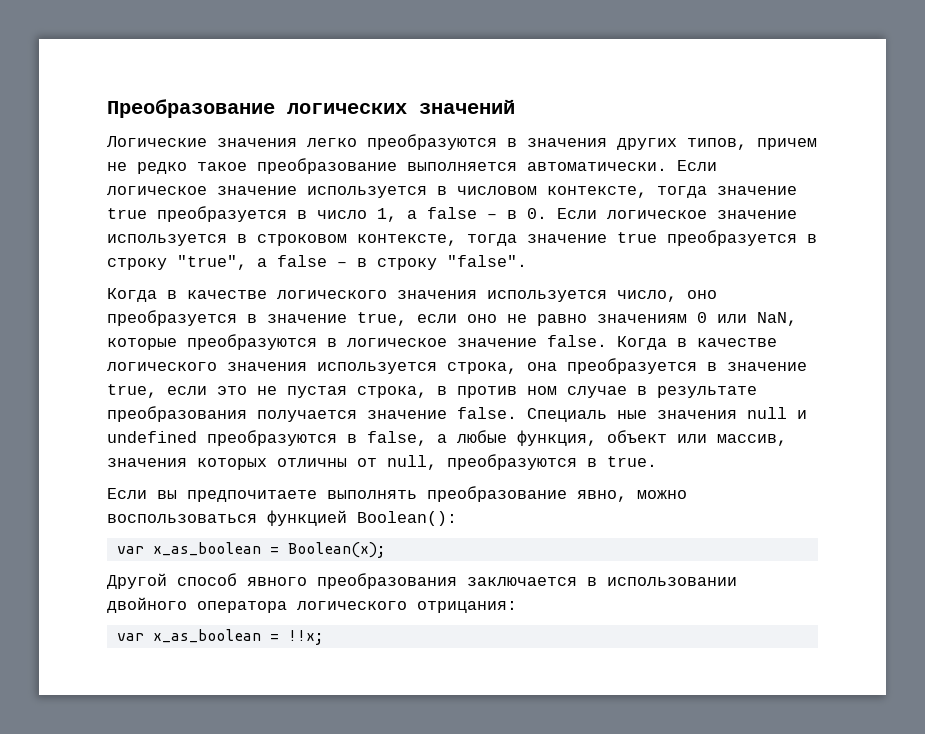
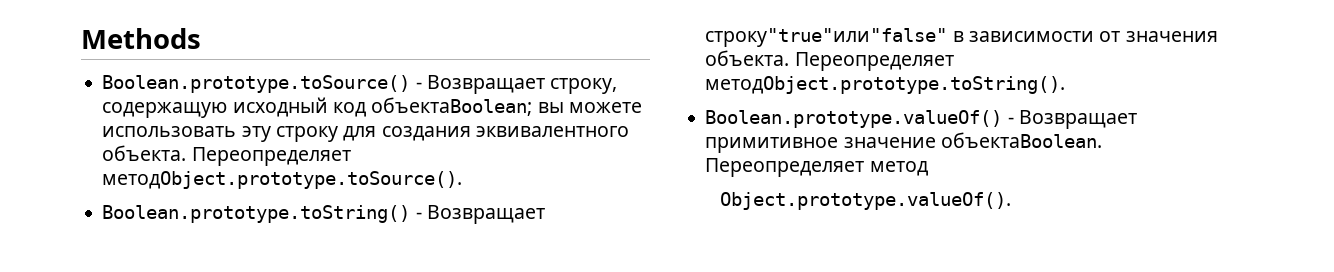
- Преобразование логических значений
- Логические значения легко преобразуются в значения других типов, причем не редко такое преобразование выполняется автоматически. Если логическое значение используется в числовом контексте, тогда значение true преобразуется в число 1, а false – в 0. Если логическое значение используется в строковом контексте, тогда значение true преобразуется в строку "true", а false – в строку "false".
- Когда в качестве логического значения используется число, оно преобразуется в значение true, если оно не равно значениям 0 или NaN, которые преобразуются в логическое значение false. Когда в качестве логического значения используется строка, она преобразуется в значение true, если это не пустая строка, в против ном случае в результате преобразования получается значение false. Специаль ные значения null и undefined преобразуются в false, а любые функция, объект или массив, значения которых отличны от null, преобразуются в true.
- Если вы предпочитаете выполнять преобразование явно, можно воспользоваться функцией Boolean():
- var x_as_boolean = Boolean(x);
- Другой способ явного преобразования заключается в использовании двойного оператора логического отрицания:
- var x_as_boolean = !!x;
+ Methods
+ Boolean.prototype.toSource() - Возвращает строку, содержащую исходный код объектаBoolean; вы можете использовать эту строку для создания эквивалентного объекта. Переопределяет методObject.prototype.toSource().
+ Boolean.prototype.toString() - Возвращает строку"true"или"false" в зависимости от значения объекта. Переопределяет методObject.prototype.toString().
+ Boolean.prototype.valueOf() - Возвращает примитивное значение объектаBoolean. Переопределяет метод
+ Object.prototype.valueOf().

